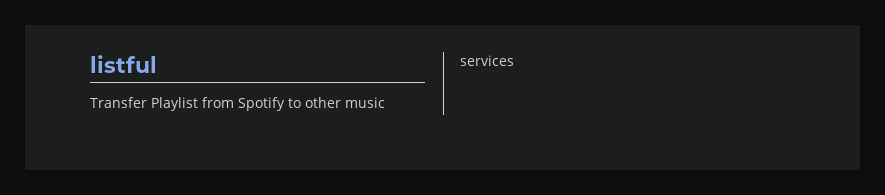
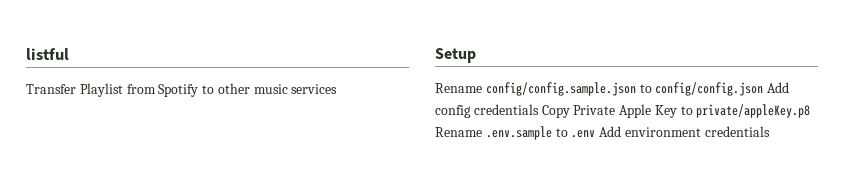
+ Setup
+ Rename config/config.sample.json to config/config.json Add config credentials Copy Private Apple Key to private/appleKey.p8 Rename .env.sample to .env Add environment credentials

